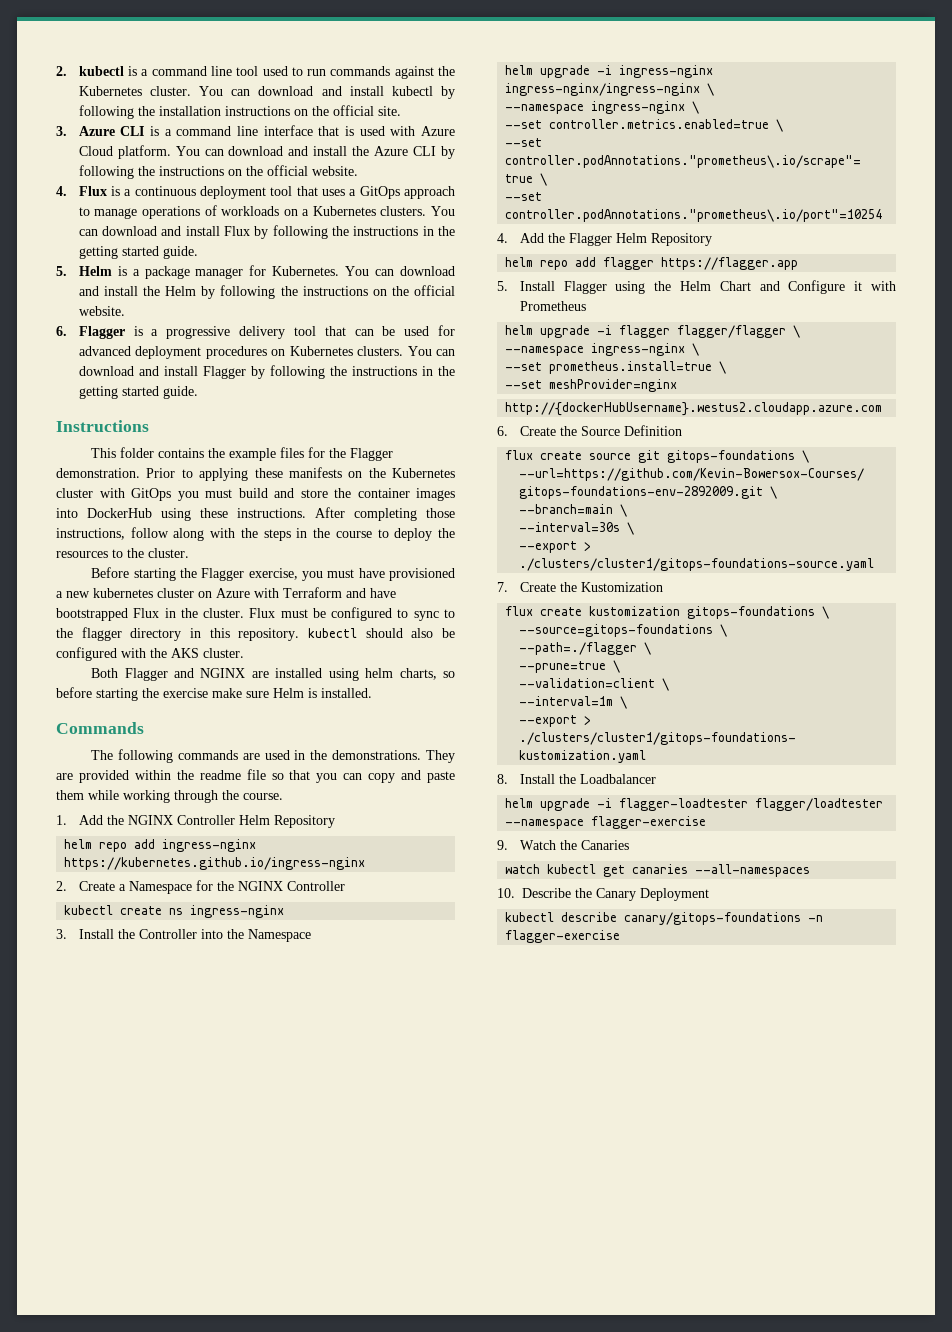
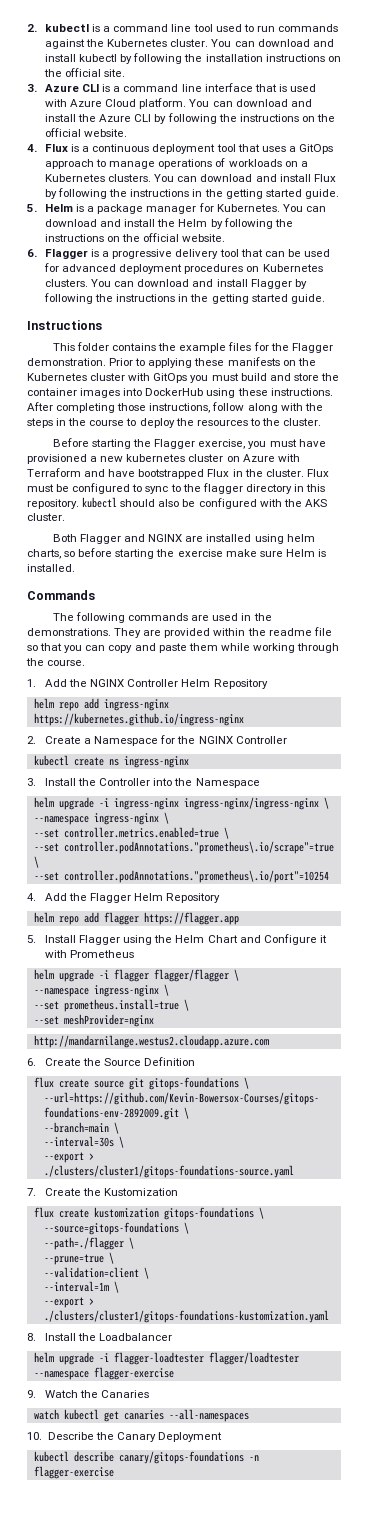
- http://{dockerHubUsername}.westus2.cloudapp.azure.com
+ http://mandarnilange.westus2.cloudapp.azure.com

